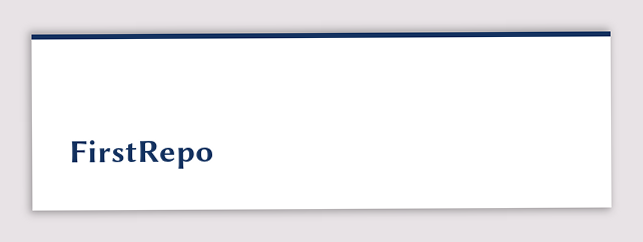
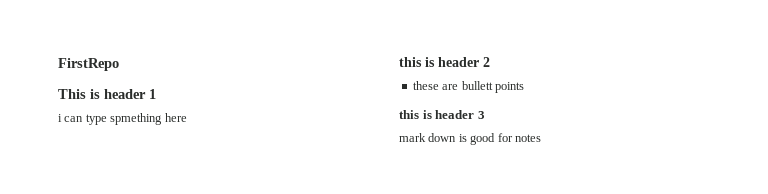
+ This is header 1
+ i can type spmething here
+ this is header 2
+ these are bullett points
+ this is header 3
+ mark down is good for notes

